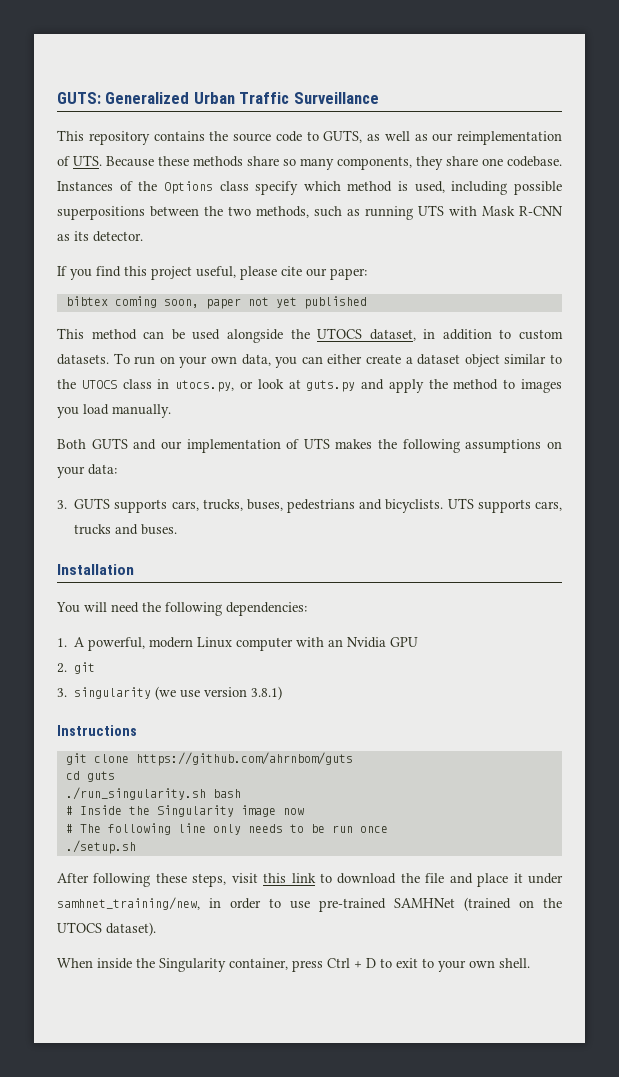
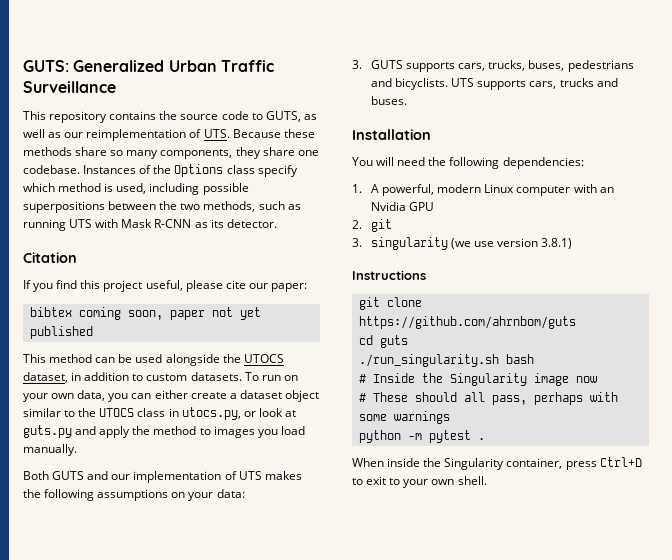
+ Citation
- # The following line only needs to be run once
- ./setup.sh
- After following these steps, visit this link to download the file and place it under samhnet_training/new, in order to use pre-trained SAMHNet (trained on the UTOCS dataset).
+ # These should all pass, perhaps with some warnings
+ python -m pytest .
- When inside the Singularity container, press Ctrl + D to exit to your own shell.
+ When inside the Singularity container, press Ctrl+D to exit to your own shell.

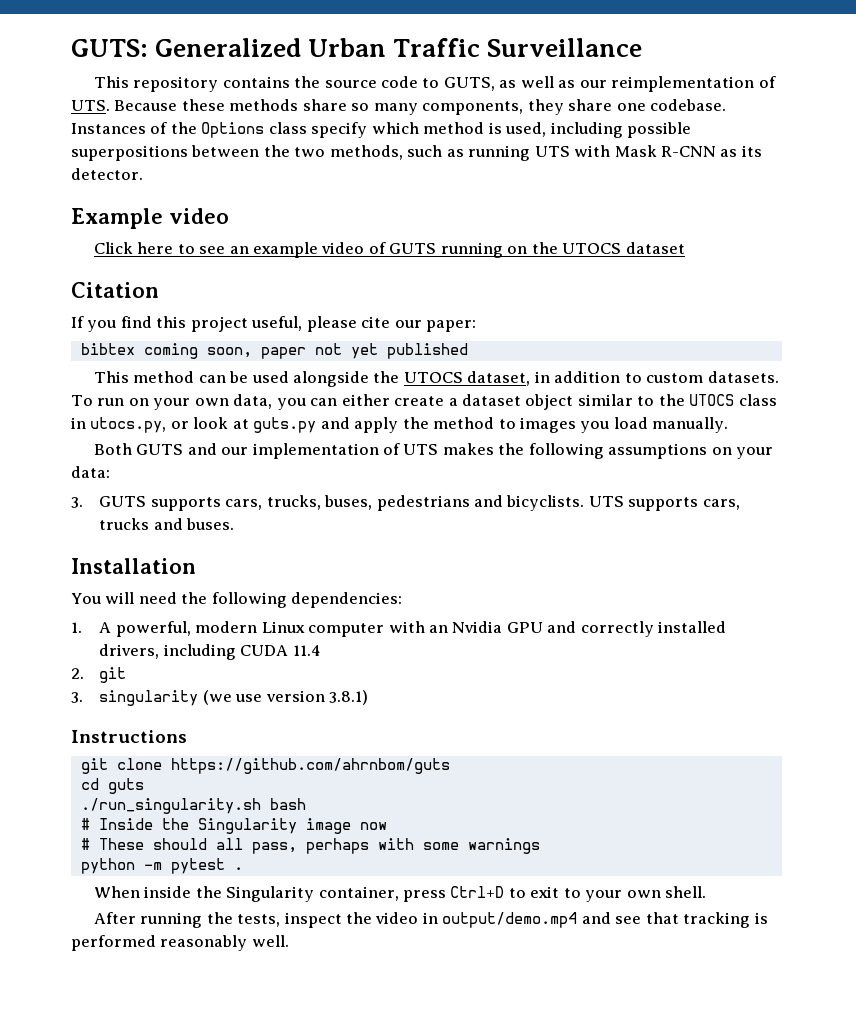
+ Example video
+ Click here to see an example video of GUTS running on the UTOCS dataset
- 1. A powerful, modern Linux computer with an Nvidia GPU
+ 1. A powerful, modern Linux computer with an Nvidia GPU and correctly installed drivers, including CUDA 11.4
+ After running the tests, inspect the video in output/demo.mp4 and see that tracking is performed reasonably well.

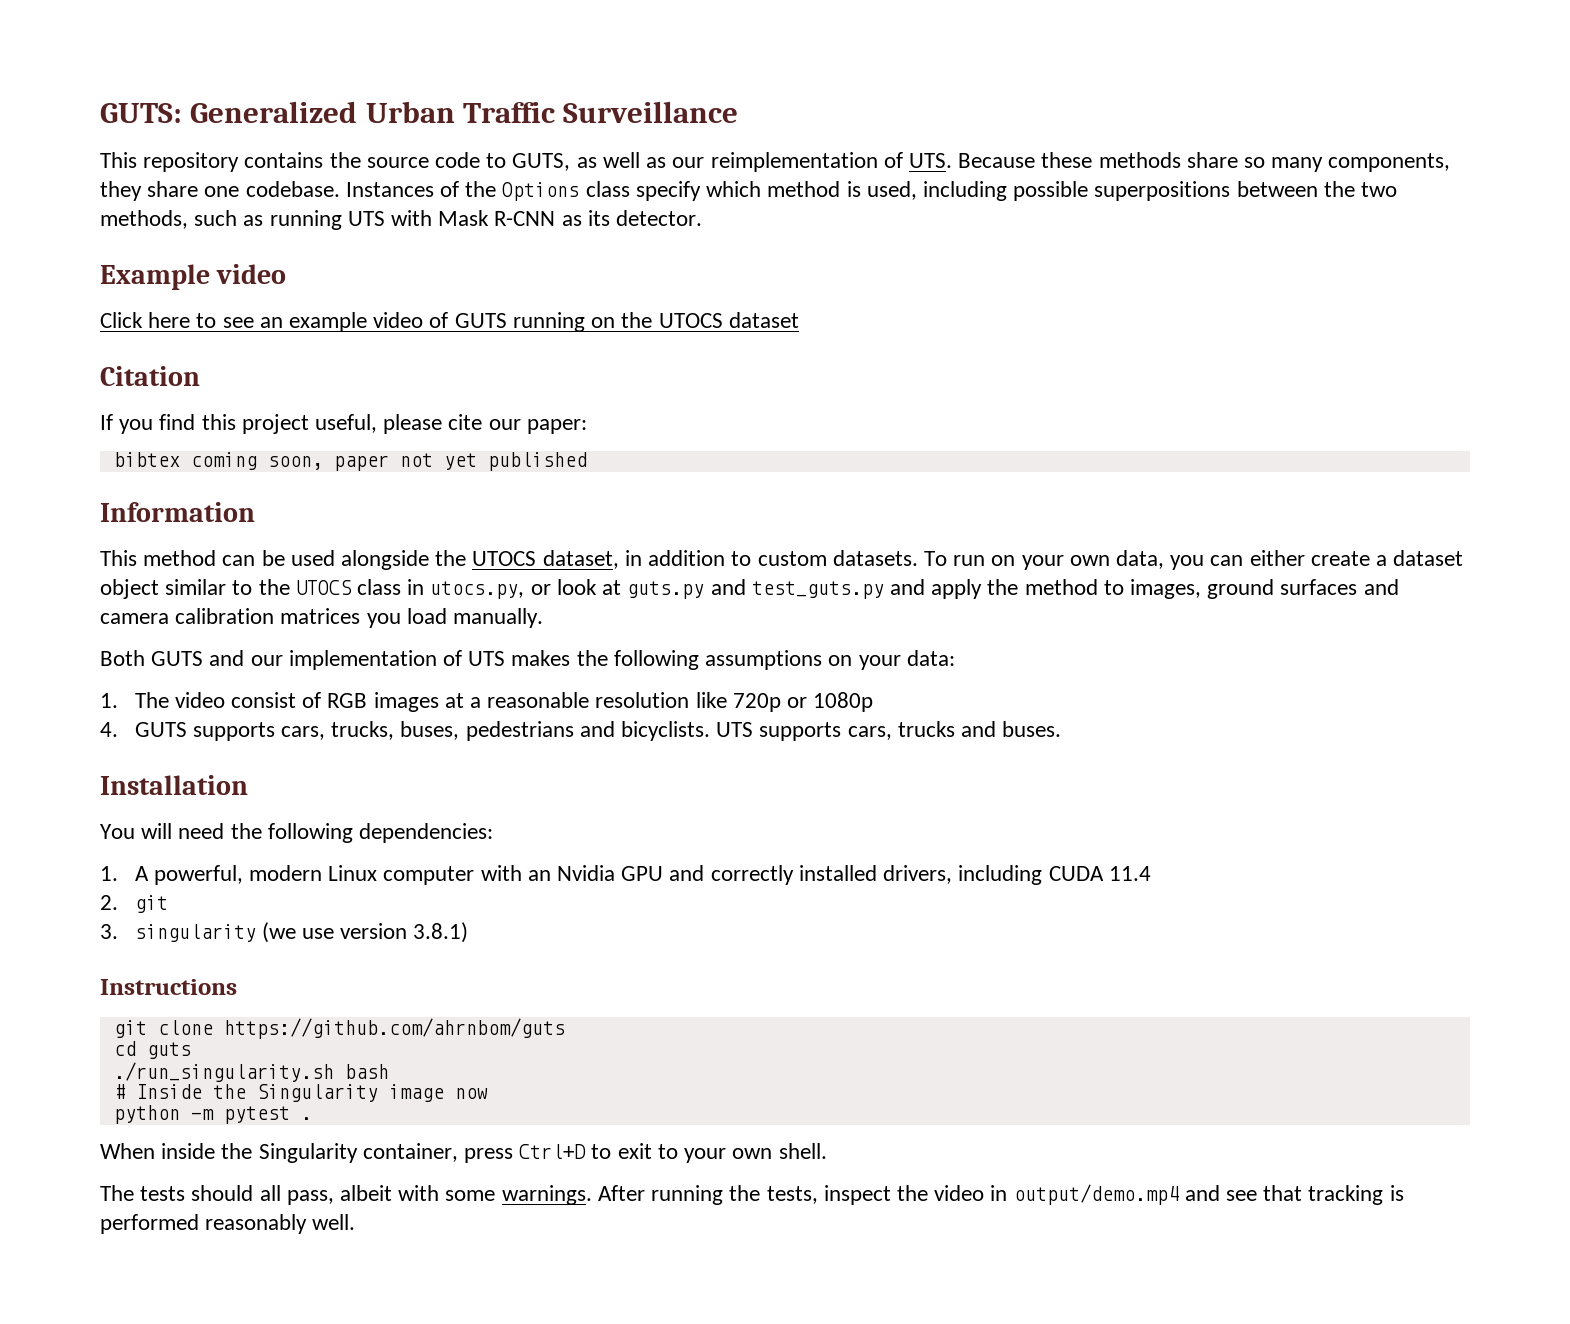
+ Information
- To run on your own data, you can either create a dataset object similar to the UTOCS class in utocs.py, or look at guts.py and apply the method to images you load manually.
+ To run on your own data, you can either create a dataset object similar to the UTOCS class in utocs.py, or look at guts.py and test_guts.py and apply the method to images, ground surfaces and camera calibration matrices you load manually.
- 3. GUTS supports cars, trucks, buses, pedestrians and bicyclists.
+ 1. The video consist of RGB images at a reasonable resolution like 720p or 1080p
+ 4. GUTS supports cars, trucks, buses, pedestrians and bicyclists.
- # These should all pass, perhaps with some warnings
+ The tests should all pass, albeit with some warnings.

